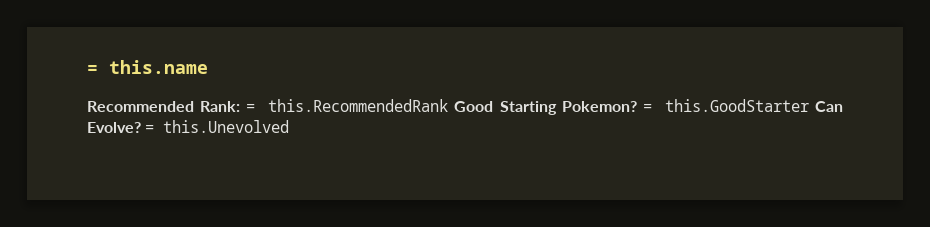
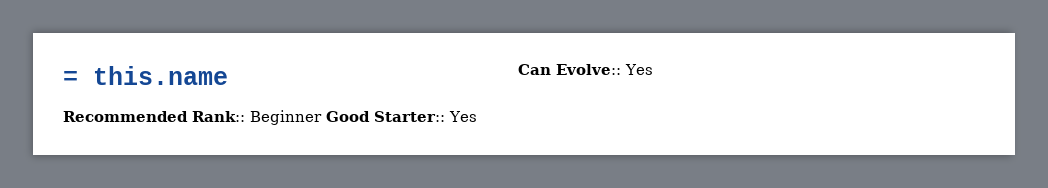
- Recommended Rank: = this.RecommendedRank Good Starting Pokemon? = this.GoodStarter Can Evolve? = this.Unevolved
+ Recommended Rank:: Beginner Good Starter:: Yes Can Evolve:: Yes

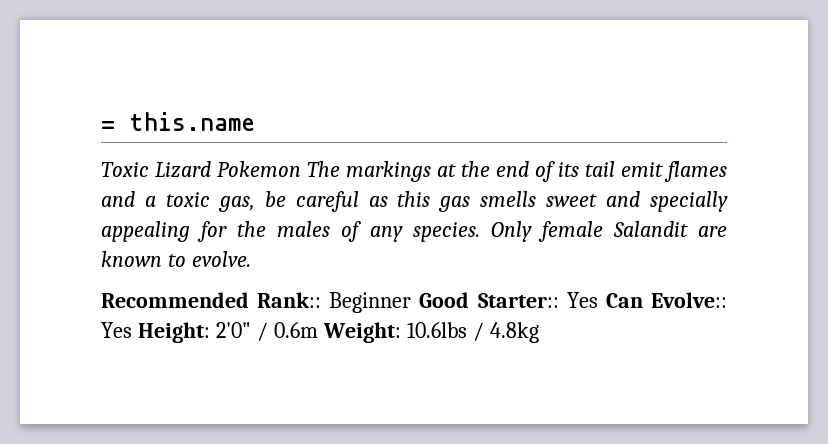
+ Toxic Lizard Pokemon The markings at the end of its tail emit flames and a toxic gas, be careful as this gas smells sweet and specially appealing for the males of any species. Only female Salandit are known to evolve.
- Recommended Rank:: Beginner Good Starter:: Yes Can Evolve:: Yes
+ Recommended Rank:: Beginner Good Starter:: Yes Can Evolve:: Yes Height: 2'0" / 0.6m Weight: 10.6lbs / 4.8kg

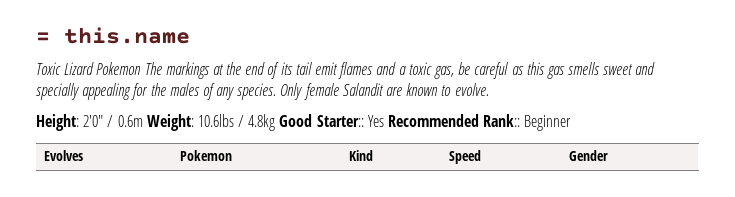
- Recommended Rank:: Beginner Good Starter:: Yes Can Evolve:: Yes Height: 2'0" / 0.6m Weight: 10.6lbs / 4.8kg
+ Height: 2'0" / 0.6m Weight: 10.6lbs / 4.8kg Good Starter:: Yes Recommended Rank:: Beginner
+ Evolves | Pokemon | Kind | Speed | Gender

